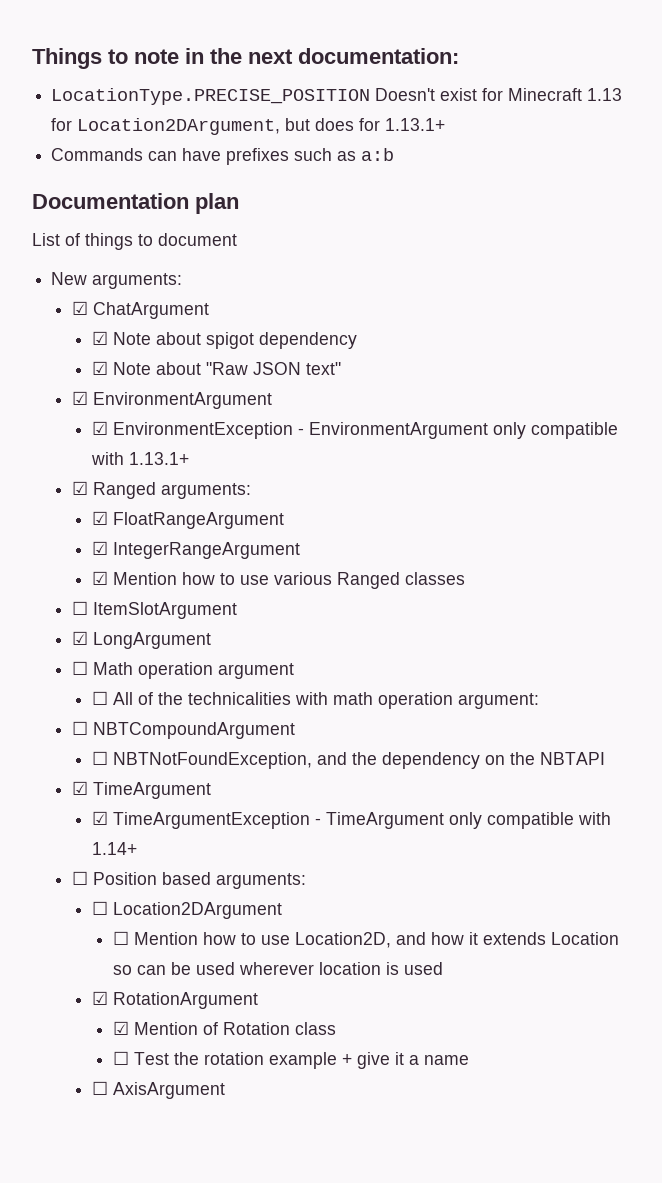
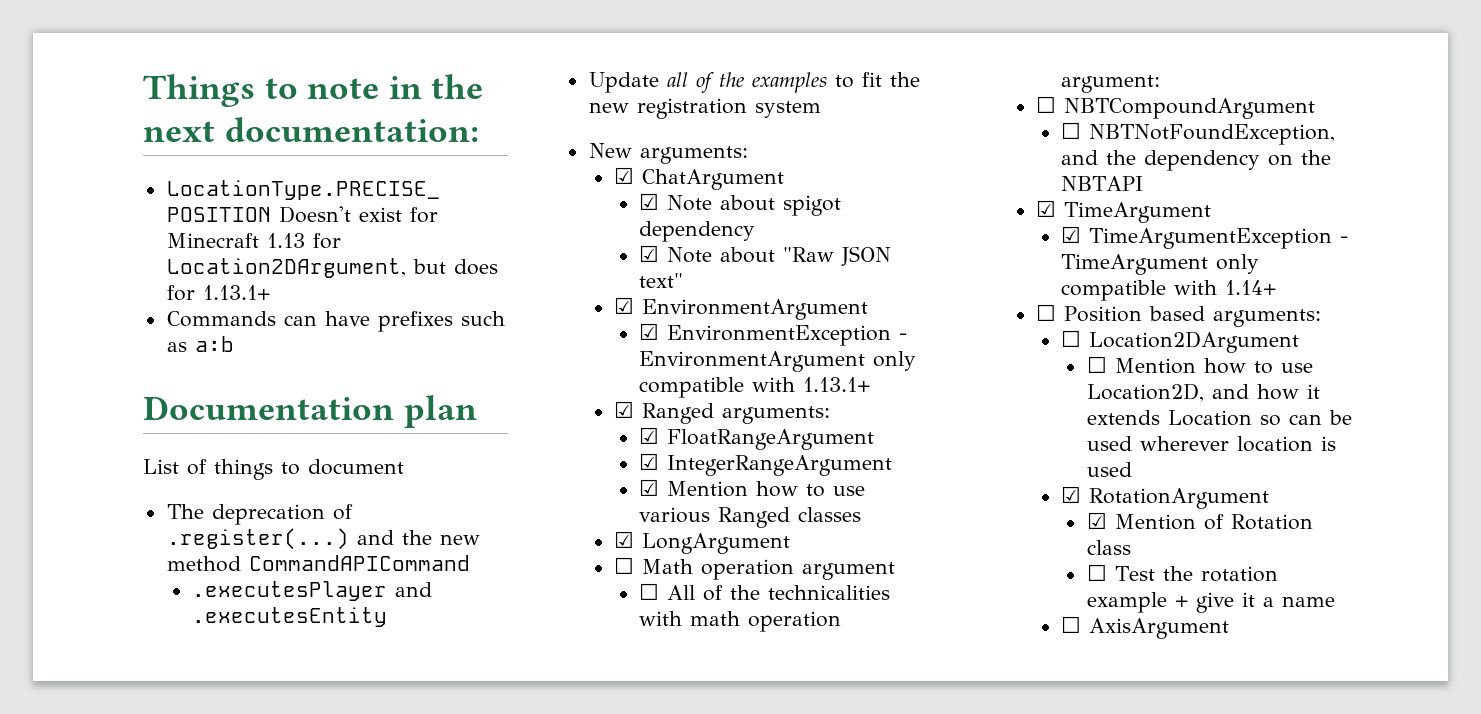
+ The deprecation of .register(...) and the new method CommandAPICommand
+ .executesPlayer and .executesEntity
+ Update all of the examples to fit the new registration system
- ☐ ItemSlotArgument

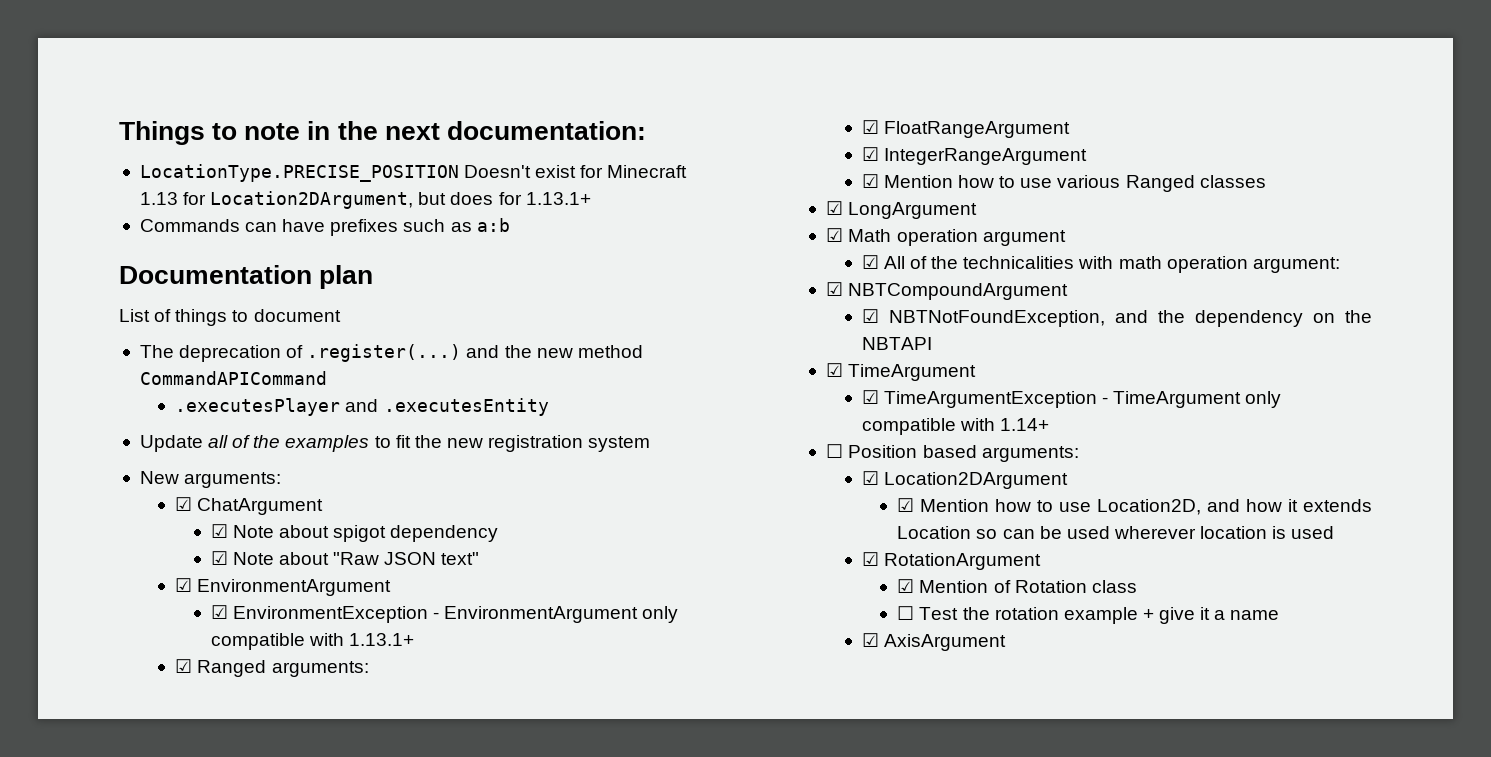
- ☐ Math operation argument
+ ☑ Math operation argument
- ☐ All of the technicalities with math operation argument:
+ ☑ All of the technicalities with math operation argument:
- ☐ NBTCompoundArgument
+ ☑ NBTCompoundArgument
- ☐ NBTNotFoundException, and the dependency on the NBTAPI
+ ☑ NBTNotFoundException, and the dependency on the NBTAPI
- ☐ Location2DArgument
+ ☑ Location2DArgument
- ☐ Mention how to use Location2D, and how it extends Location so can be used wherever location is used
+ ☑ Mention how to use Location2D, and how it extends Location so can be used wherever location is used
- ☐ AxisArgument
+ ☑ AxisArgument

